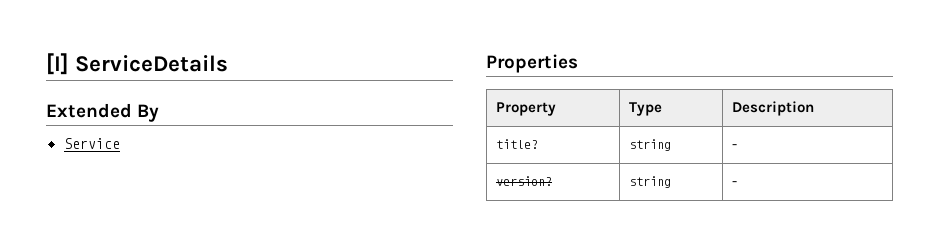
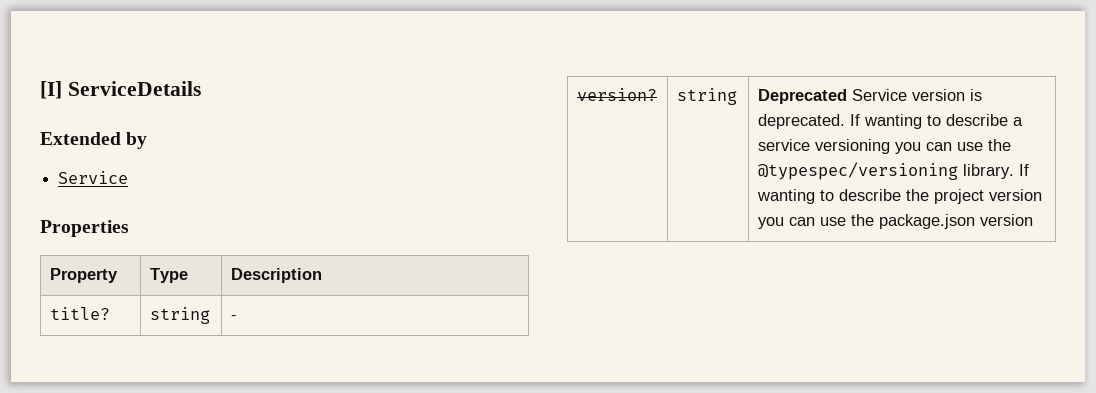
- Extended By
+ Extended by
- version? | string | -
+ version? | string | Deprecated Service version is deprecated. If wanting to describe a service versioning you can use the @typespec/versioning library. If wanting to describe the project version you can use the package.json version

